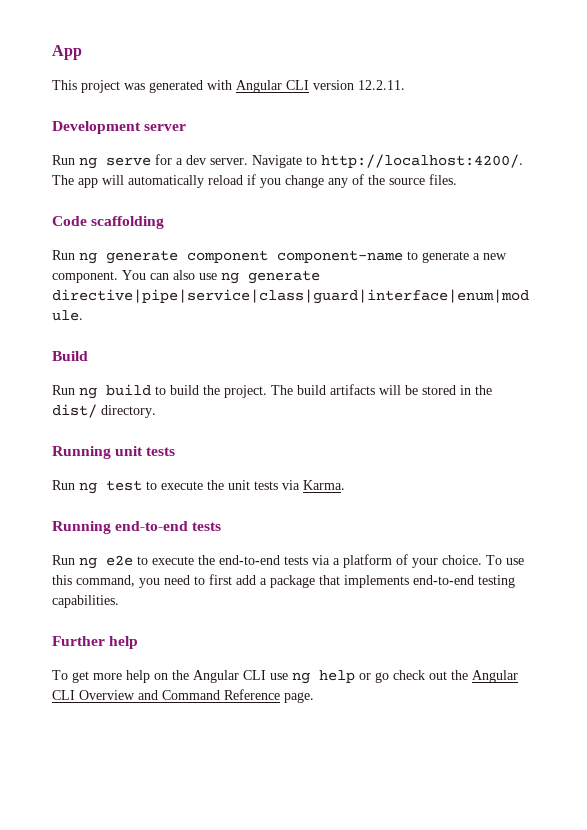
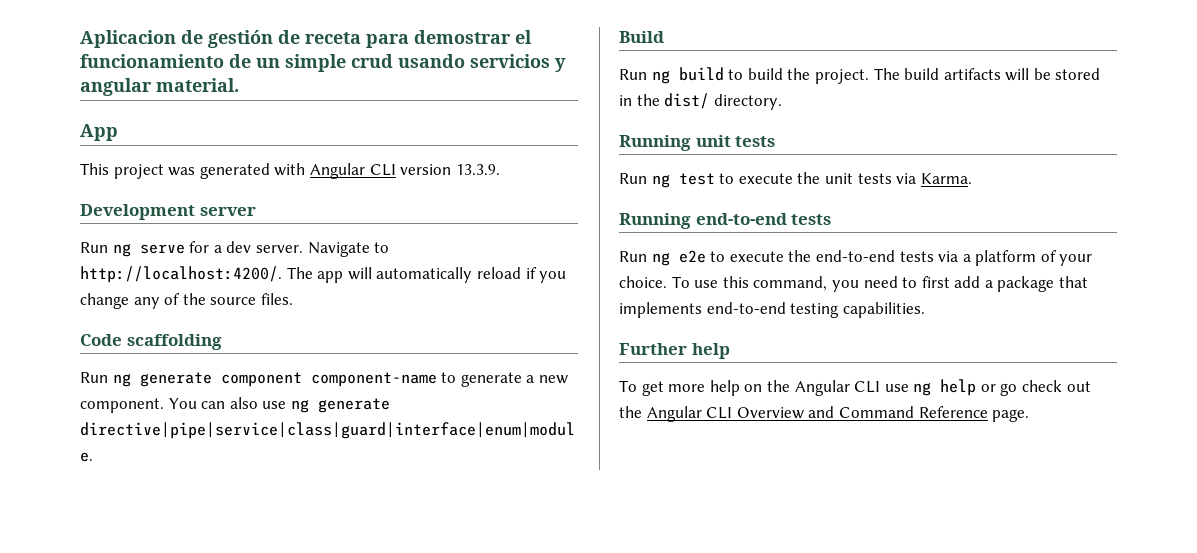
+ Aplicacion de gestión de receta para demostrar el funcionamiento de un simple crud usando servicios y angular material.
- This project was generated with Angular CLI version 12.2.11.
+ This project was generated with Angular CLI version 13.3.9.

